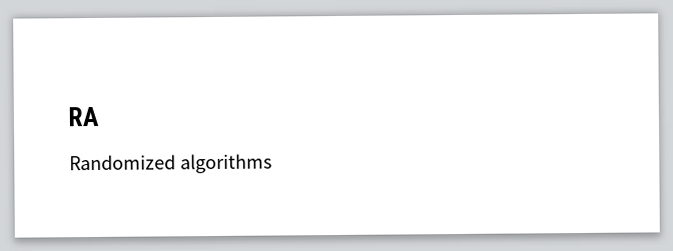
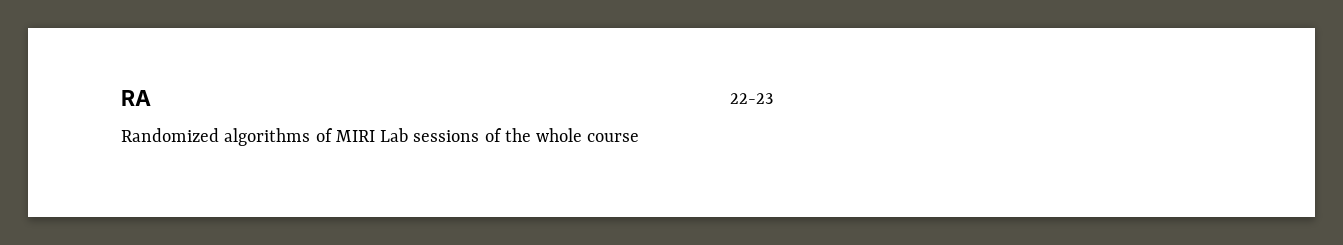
- Randomized algorithms
+ Randomized algorithms of MIRI Lab sessions of the whole course 22-23

